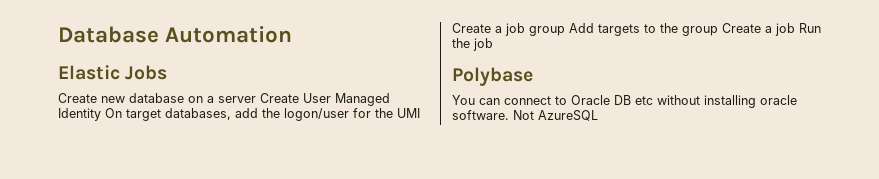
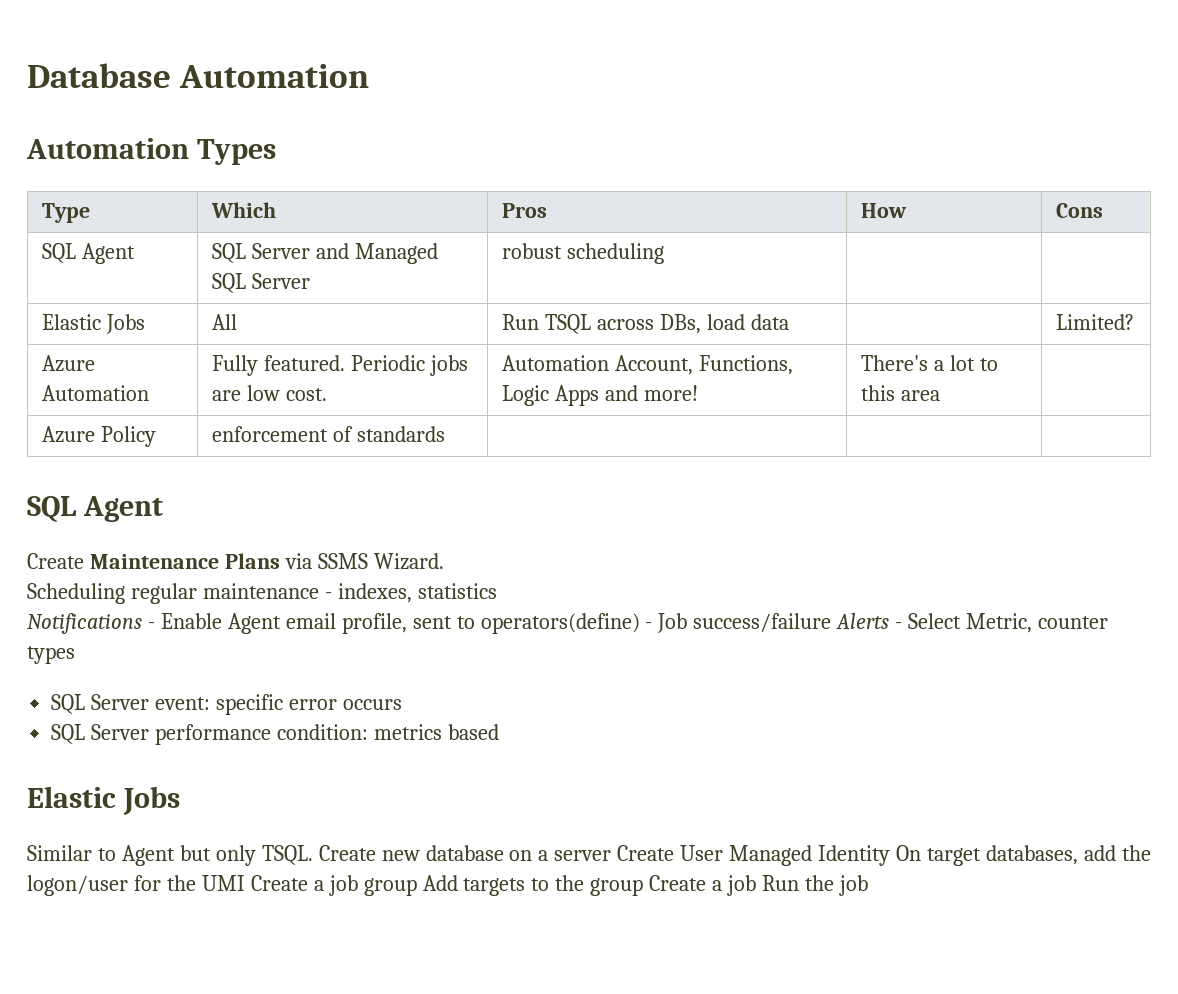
+ Automation Types
+ Type | Which | Pros | How | Cons
+ SQL Agent | SQL Server and Managed SQL Server | robust scheduling | |
+ Elastic Jobs | All | Run TSQL across DBs, load data | | Limited?
+ Azure Automation | Fully featured. Periodic jobs are low cost. | Automation Account, Functions, Logic Apps and more! | There's a lot to this area |
+ Azure Policy | enforcement of standards | | |
+ SQL Agent
+ Create Maintenance Plans via SSMS Wizard.
+ Scheduling regular maintenance - indexes, statistics
+ Notifications - Enable Agent email profile, sent to operators(define) - Job success/failure Alerts - Select Metric, counter types
+ SQL Server event: specific error occurs
+ SQL Server performance condition: metrics based
  Elastic Jobs
- Create new database on a server Create User Managed Identity On target databases, add the logon/user for the UMI Create a job group Add targets to the group Create a job Run the job
+ Similar to Agent but only TSQL. Create new database on a server Create User Managed Identity On target databases, add the logon/user for the UMI Create a job group Add targets to the group Create a job Run the job
- Polybase
- You can connect to Oracle DB etc without installing oracle software. Not AzureSQL

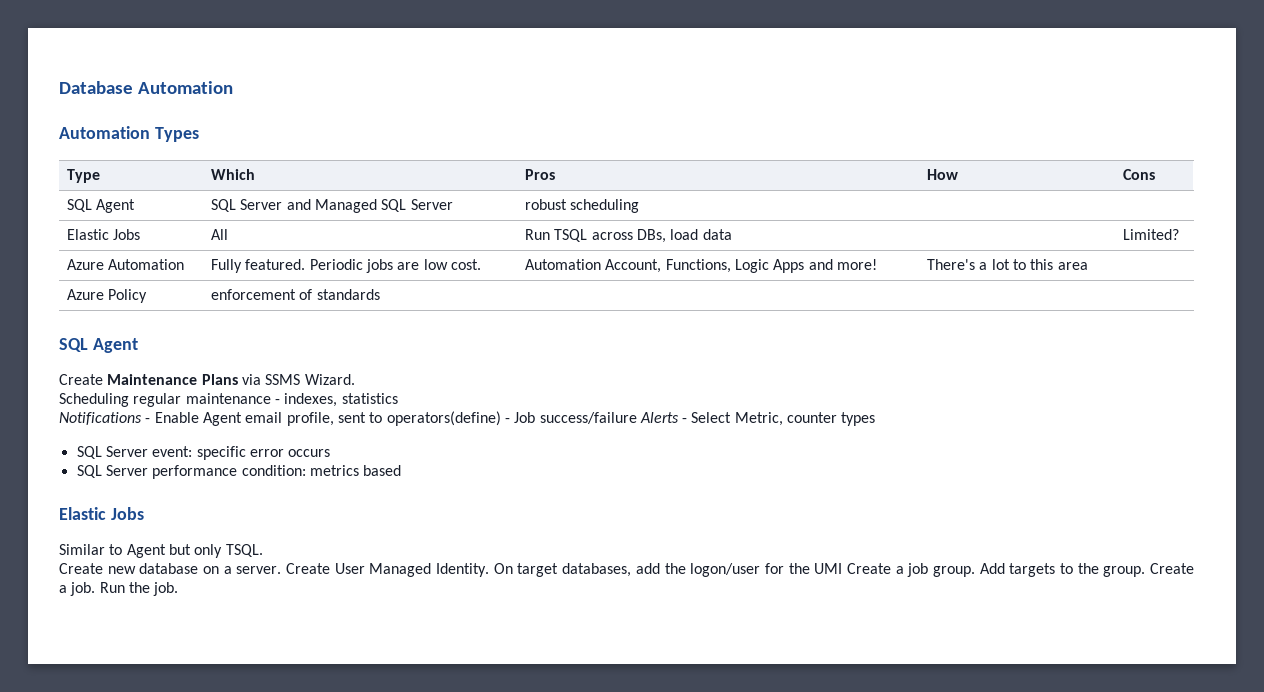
- Similar to Agent but only TSQL. Create new database on a server Create User Managed Identity On target databases, add the logon/user for the UMI Create a job group Add targets to the group Create a job Run the job
+ Similar to Agent but only TSQL.
+ Create new database on a server. Create User Managed Identity. On target databases, add the logon/user for the UMI Create a job group. Add targets to the group. Create a job. Run the job.

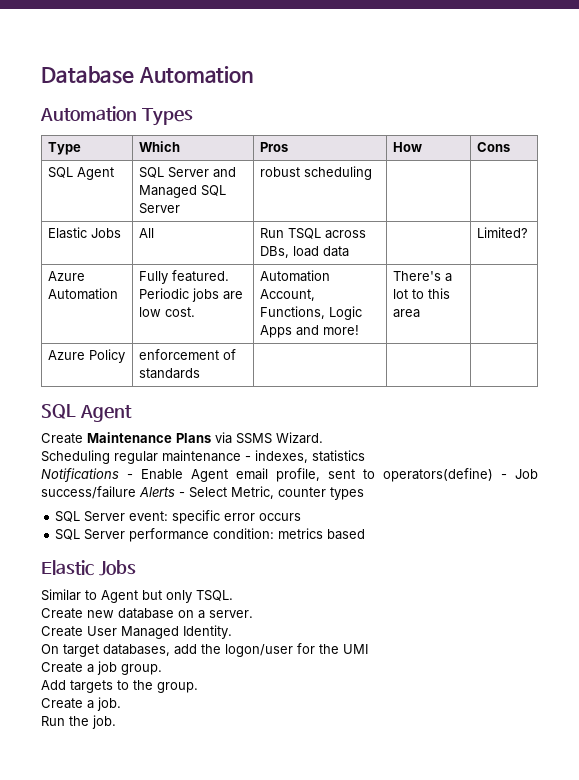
- Create new database on a server. Create User Managed Identity. On target databases, add the logon/user for the UMI Create a job group. Add targets to the group. Create a job. Run the job.
+ Create new database on a server.
+ Create User Managed Identity.
+ On target databases, add the logon/user for the UMI
+ Create a job group.
+ Add targets to the group.
+ Create a job.
+ Run the job.

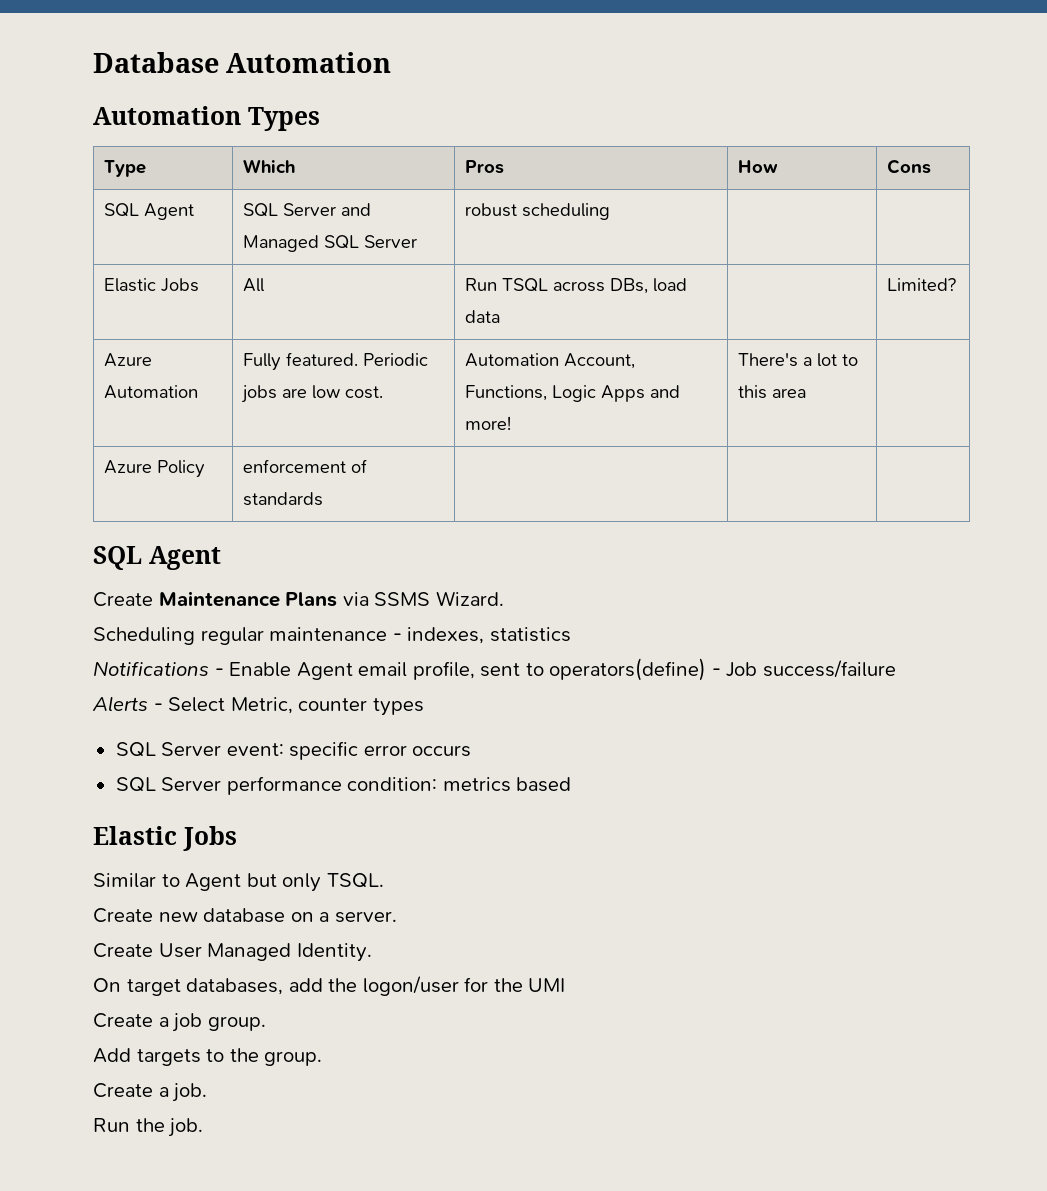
- Notifications - Enable Agent email profile, sent to operators(define) - Job success/failure Alerts - Select Metric, counter types
+ Notifications - Enable Agent email profile, sent to operators(define) - Job success/failure
+ Alerts - Select Metric, counter types

